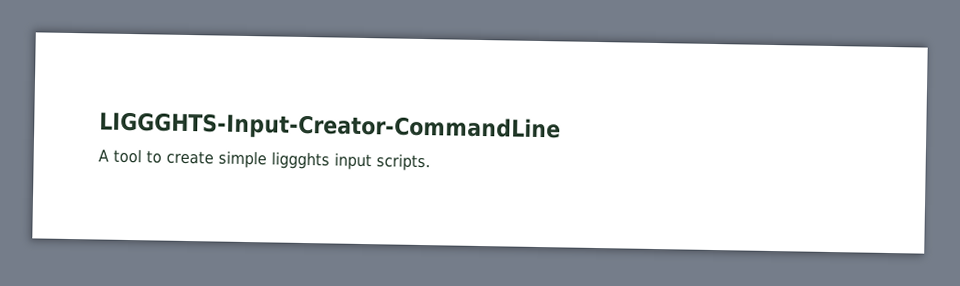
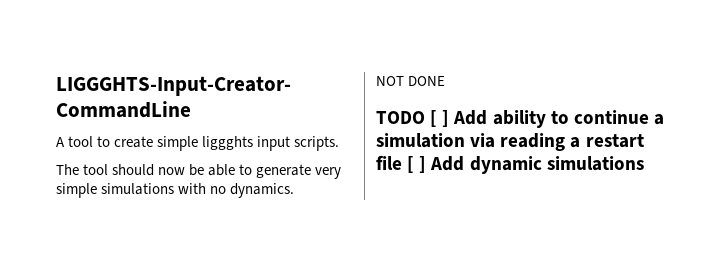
+ The tool should now be able to generate very simple simulations with no dynamics.
+ NOT DONE
+ TODO [ ] Add ability to continue a simulation via reading a restart file [ ] Add dynamic simulations

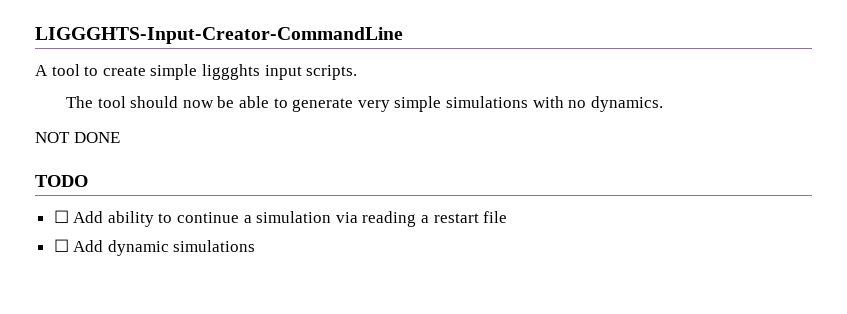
- TODO [ ] Add ability to continue a simulation via reading a restart file [ ] Add dynamic simulations
+ TODO
+ ☐ Add ability to continue a simulation via reading a restart file
+ ☐ Add dynamic simulations

